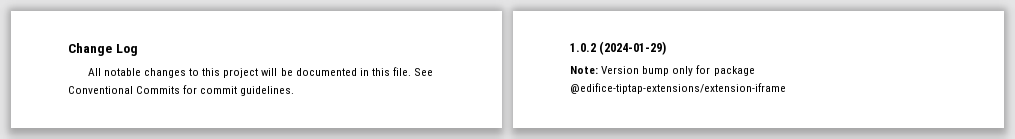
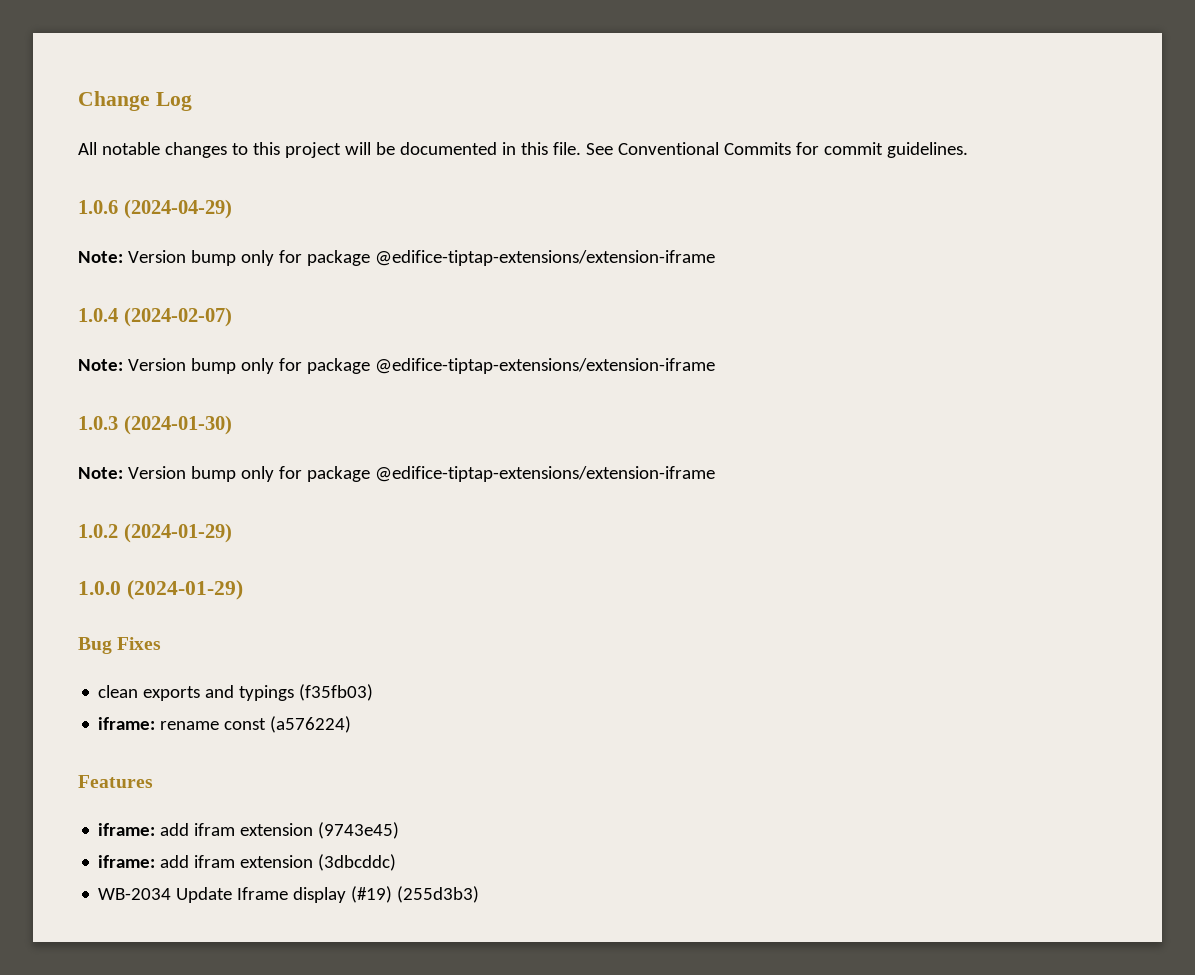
+ 1.0.6 (2024-04-29)
+ Note: Version bump only for package @edifice-tiptap-extensions/extension-iframe
+ 1.0.4 (2024-02-07)
+ Note: Version bump only for package @edifice-tiptap-extensions/extension-iframe
+ 1.0.3 (2024-01-30)
+ Note: Version bump only for package @edifice-tiptap-extensions/extension-iframe
  1.0.2 (2024-01-29)
- Note: Version bump only for package @edifice-tiptap-extensions/extension-iframe
+ 1.0.0 (2024-01-29)
+ Bug Fixes
+ clean exports and typings (f35fb03)
+ iframe: rename const (a576224)
+ Features
+ iframe: add ifram extension (9743e45)
+ iframe: add ifram extension (3dbcddc)
+ WB-2034 Update Iframe display (#19) (255d3b3)

